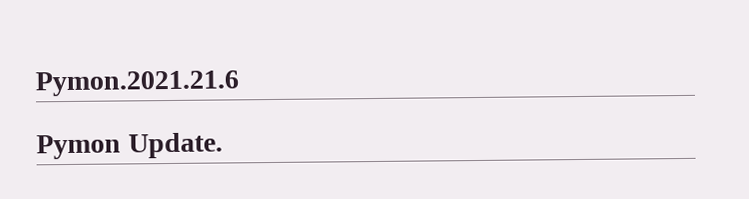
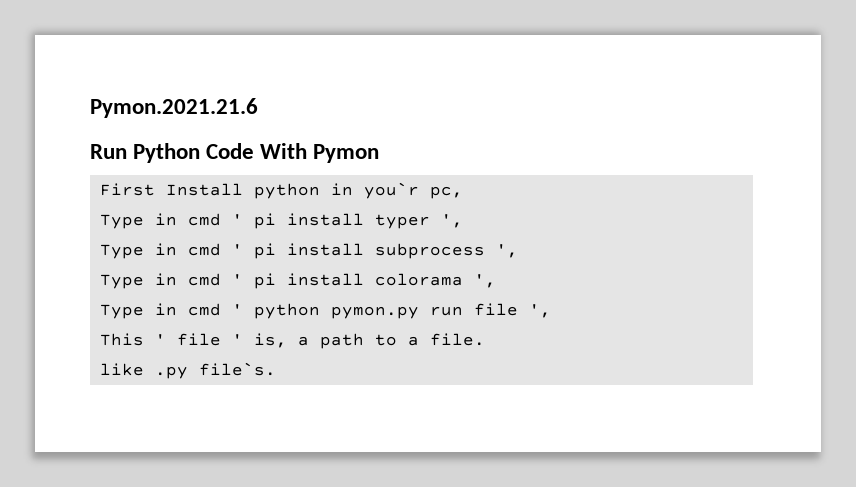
- Pymon Update.
+ Run Python Code With Pymon
+ First Install python in you`r pc,
+ Type in cmd ' pi install typer ',
+ Type in cmd ' pi install subprocess ',
+ Type in cmd ' pi install colorama ',
+ Type in cmd ' python pymon.py run file ',
+ This ' file ' is, a path to a file.
+ like .py file`s.

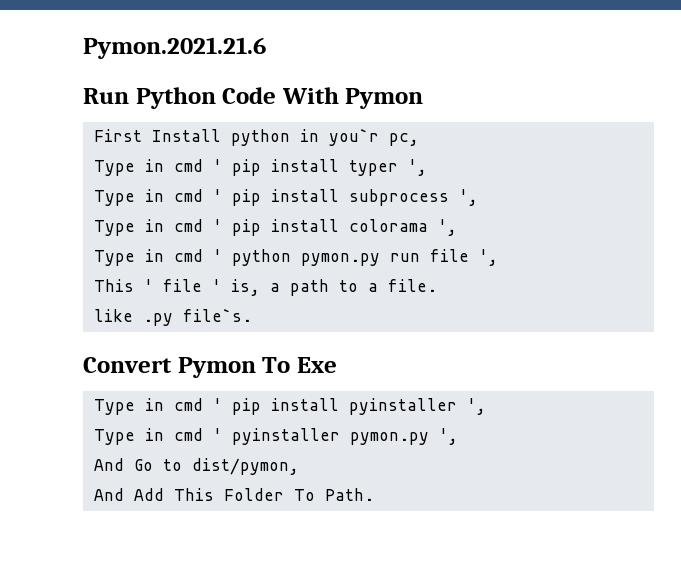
- Type in cmd ' pi install typer ',
+ Type in cmd ' pip install typer ',
- Type in cmd ' pi install subprocess ',
+ Type in cmd ' pip install subprocess ',
- Type in cmd ' pi install colorama ',
+ Type in cmd ' pip install colorama ',
+ Convert Pymon To Exe
+ Type in cmd ' pip install pyinstaller ',
+ Type in cmd ' pyinstaller pymon.py ',
+ And Go to dist/pymon,
+ And Add This Folder To Path.

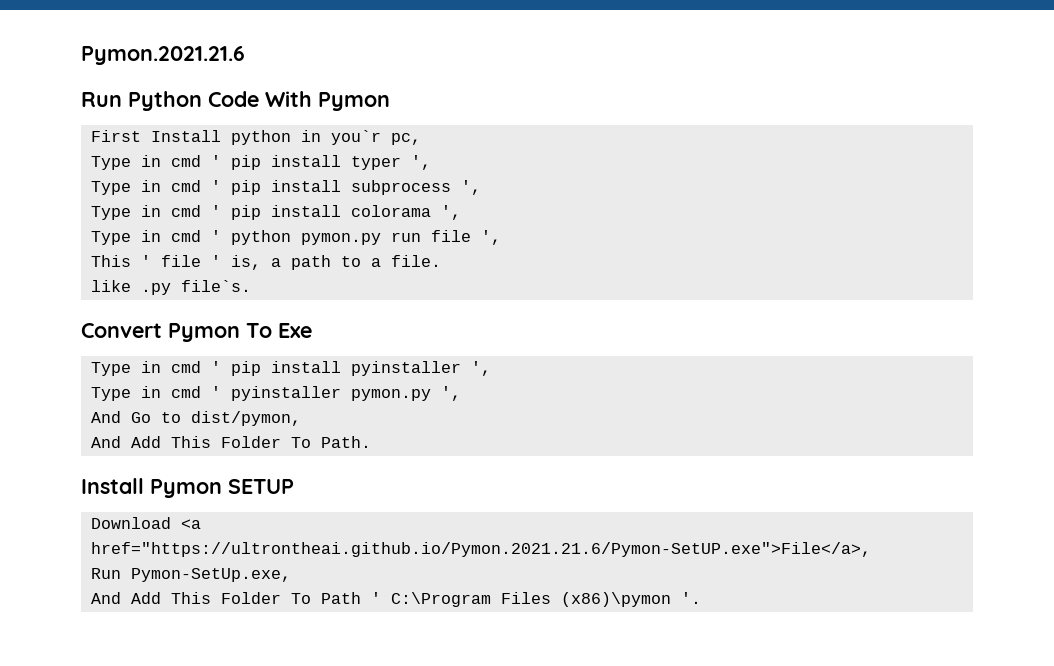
+ Install Pymon SETUP
+ Download <a href="https://ultrontheai.github.io/Pymon.2021.21.6/Pymon-SetUP.exe">File</a>,
+ Run Pymon-SetUp.exe,
+ And Add This Folder To Path ' C:\Program Files (x86)\pymon '.

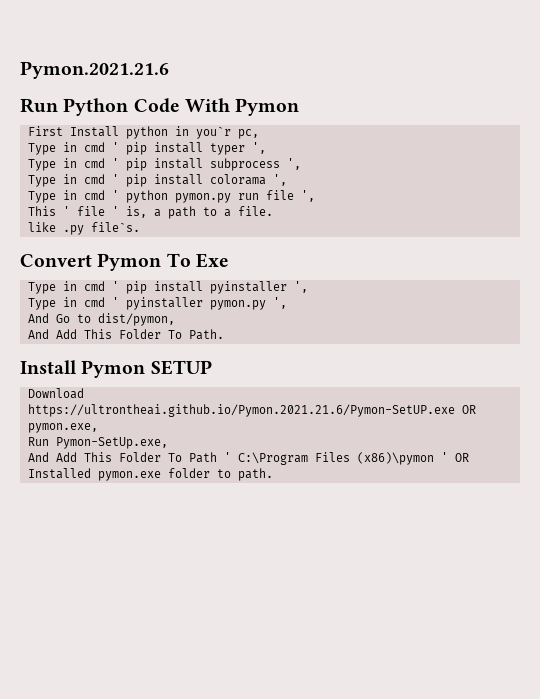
- Download <a href="https://ultrontheai.github.io/Pymon.2021.21.6/Pymon-SetUP.exe">File</a>,
+ Download https://ultrontheai.github.io/Pymon.2021.21.6/Pymon-SetUP.exe OR pymon.exe,
- And Add This Folder To Path ' C:\Program Files (x86)\pymon '.
+ And Add This Folder To Path ' C:\Program Files (x86)\pymon ' OR Installed pymon.exe folder to path.

